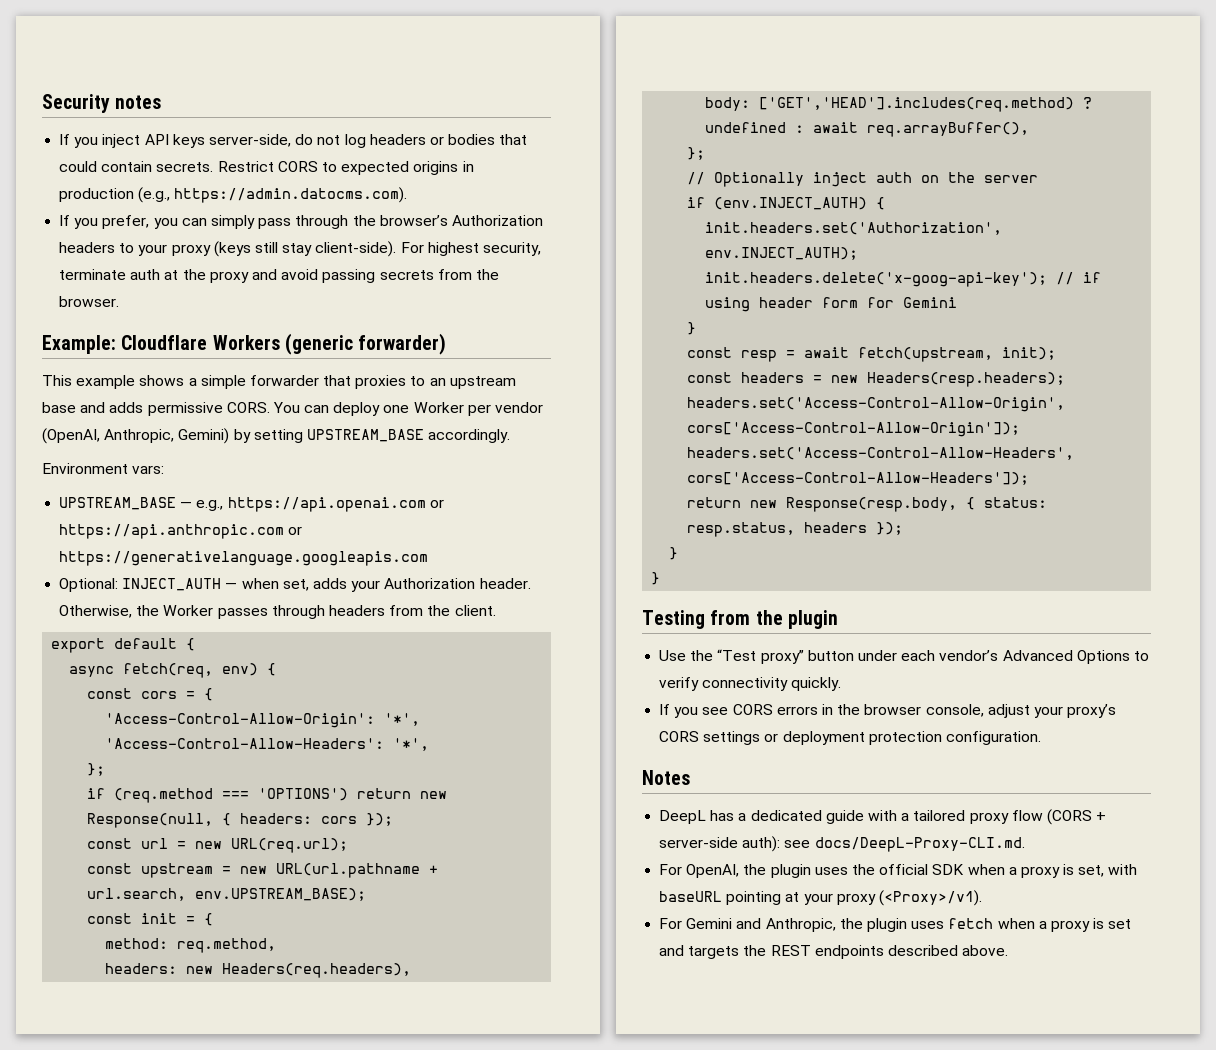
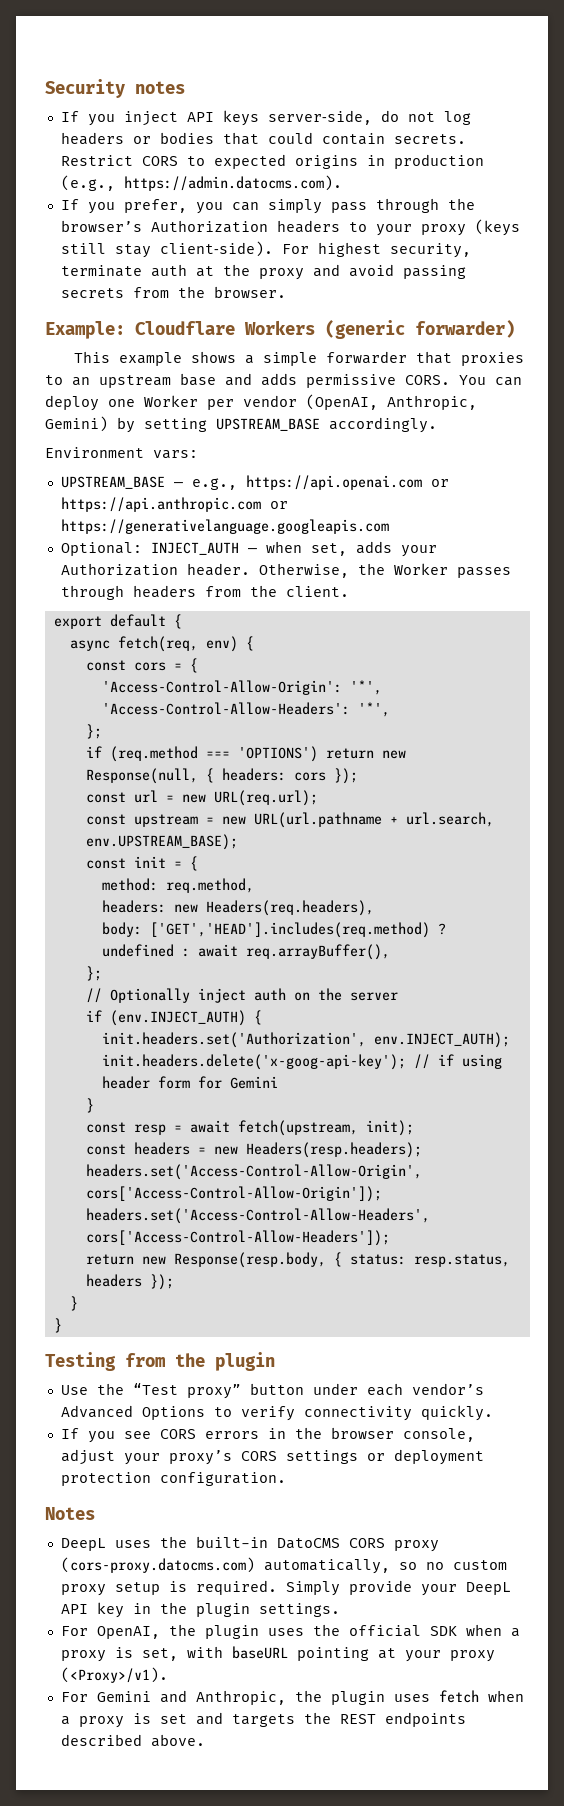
- DeepL has a dedicated guide with a tailored proxy flow (CORS + server-side auth): see docs/DeepL-Proxy-CLI.md.
+ DeepL uses the built-in DatoCMS CORS proxy (cors-proxy.datocms.com) automatically, so no custom proxy setup is required. Simply provide your DeepL API key in the plugin settings.

